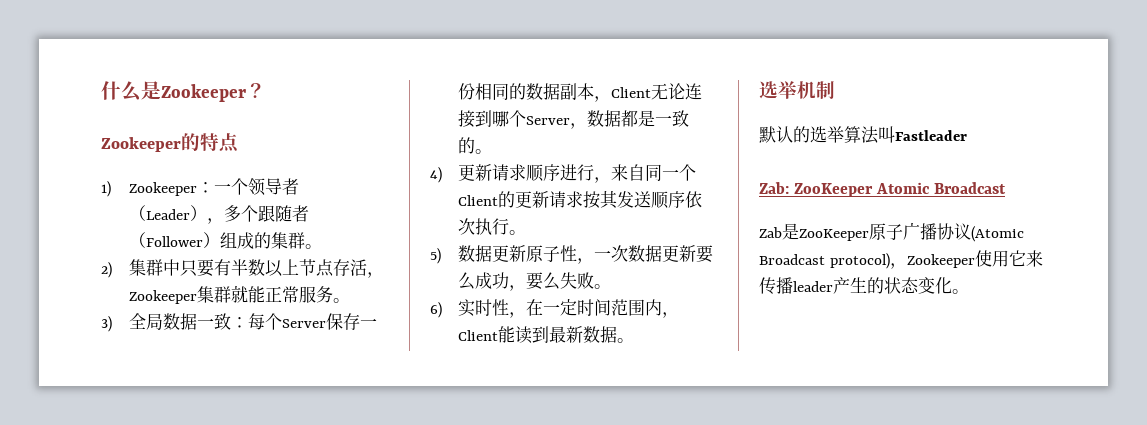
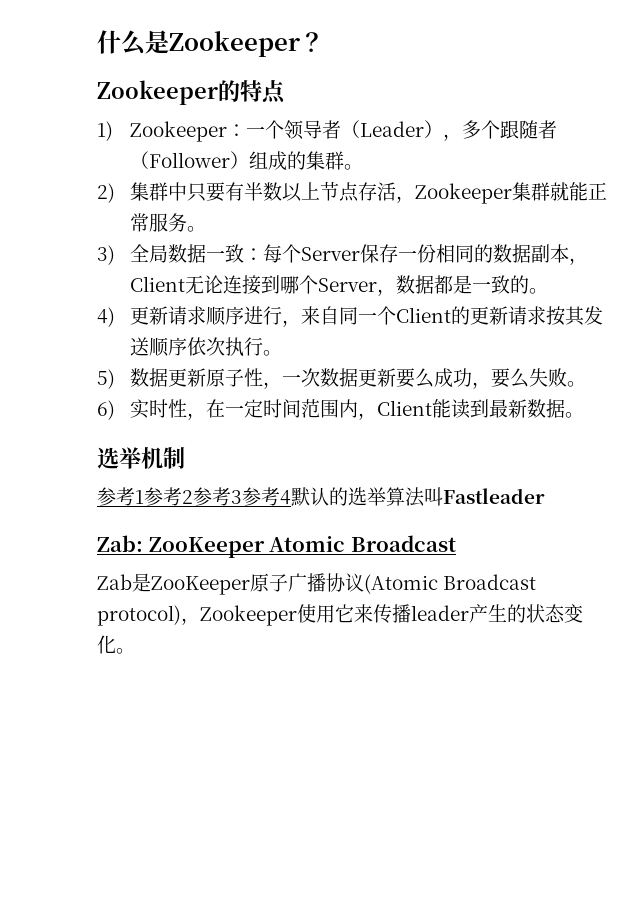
- 默认的选举算法叫Fastleader
+ 参考1参考2参考3参考4默认的选举算法叫Fastleader

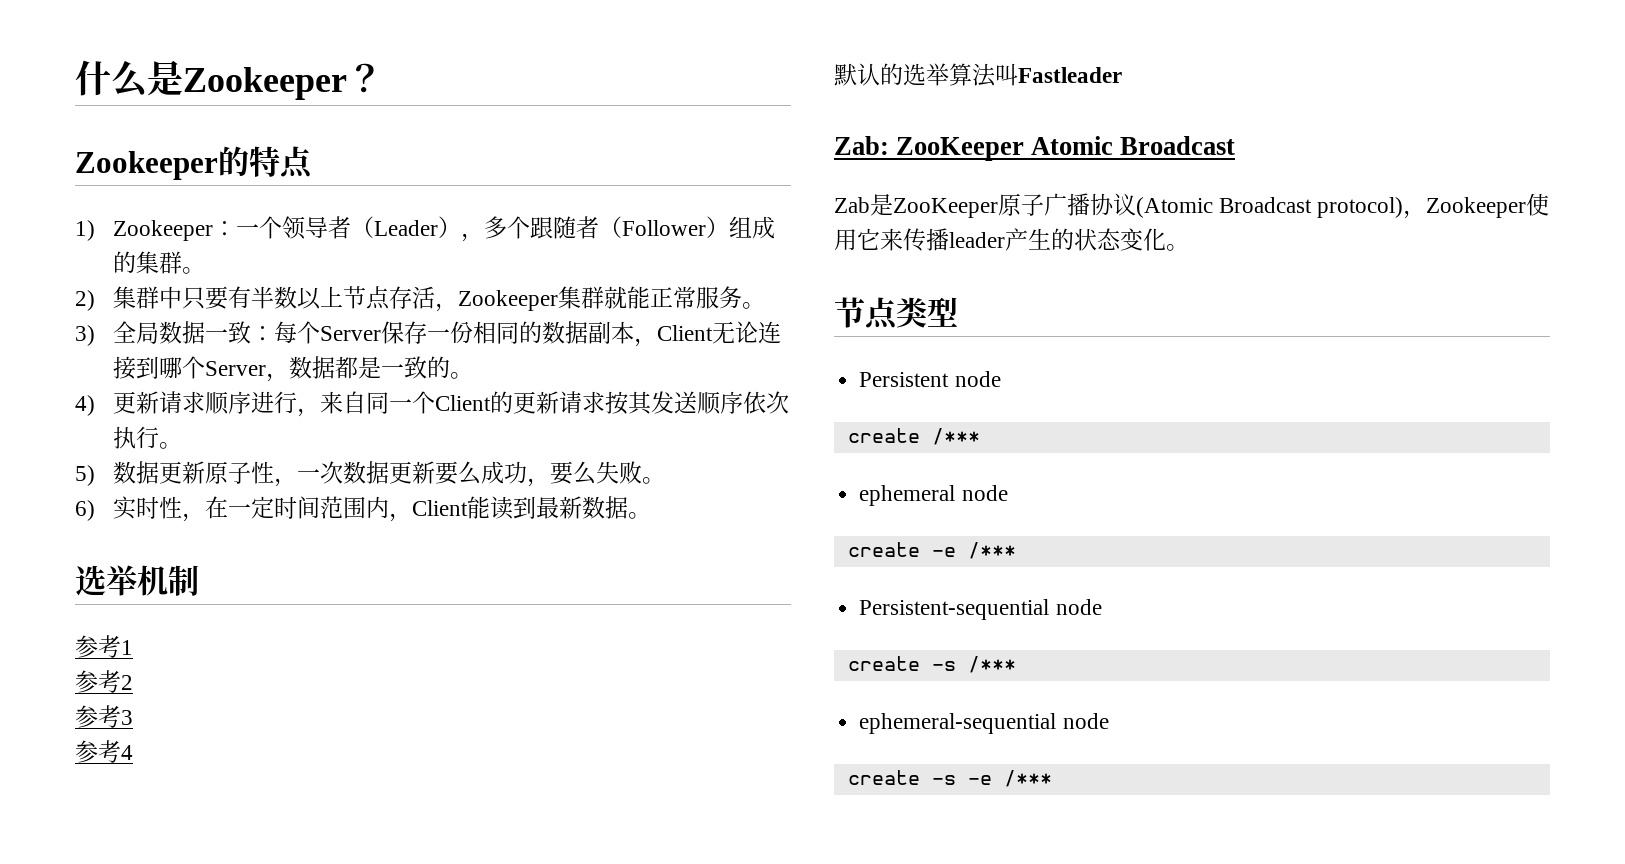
- 参考1参考2参考3参考4默认的选举算法叫Fastleader
+ 参考1
+ 参考2
+ 参考3
+ 参考4
+ 默认的选举算法叫Fastleader
+ 节点类型
+ Persistent node
+ create /***
+ ephemeral node
+ create -e /***
+ Persistent-sequential node
+ create -s /***
+ ephemeral-sequential node
+ create -s -e /***

